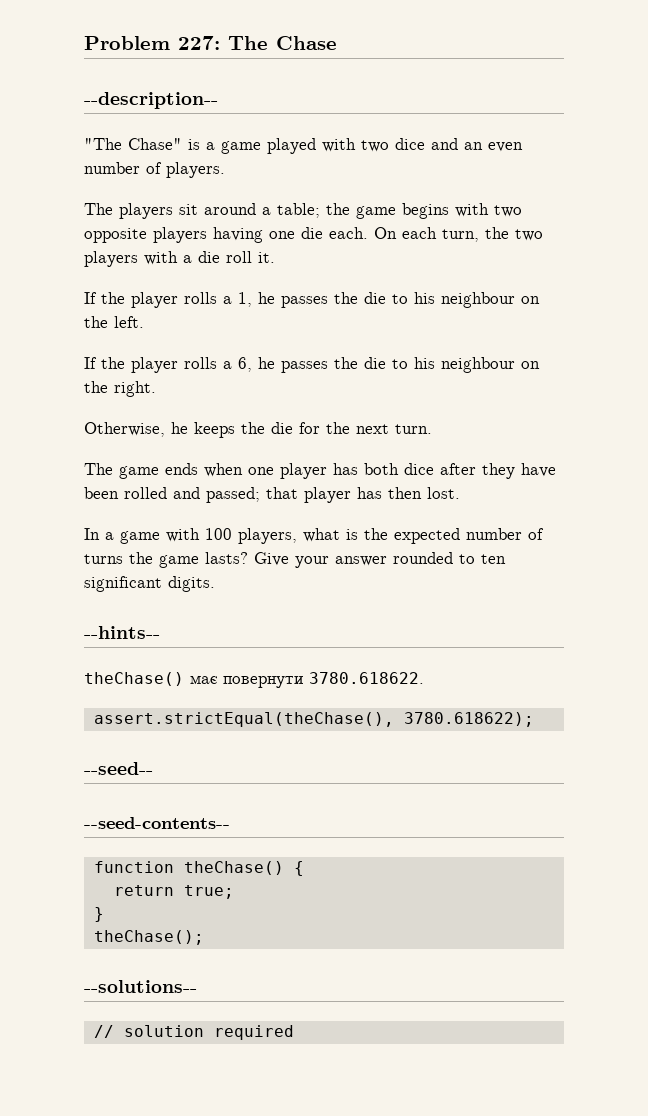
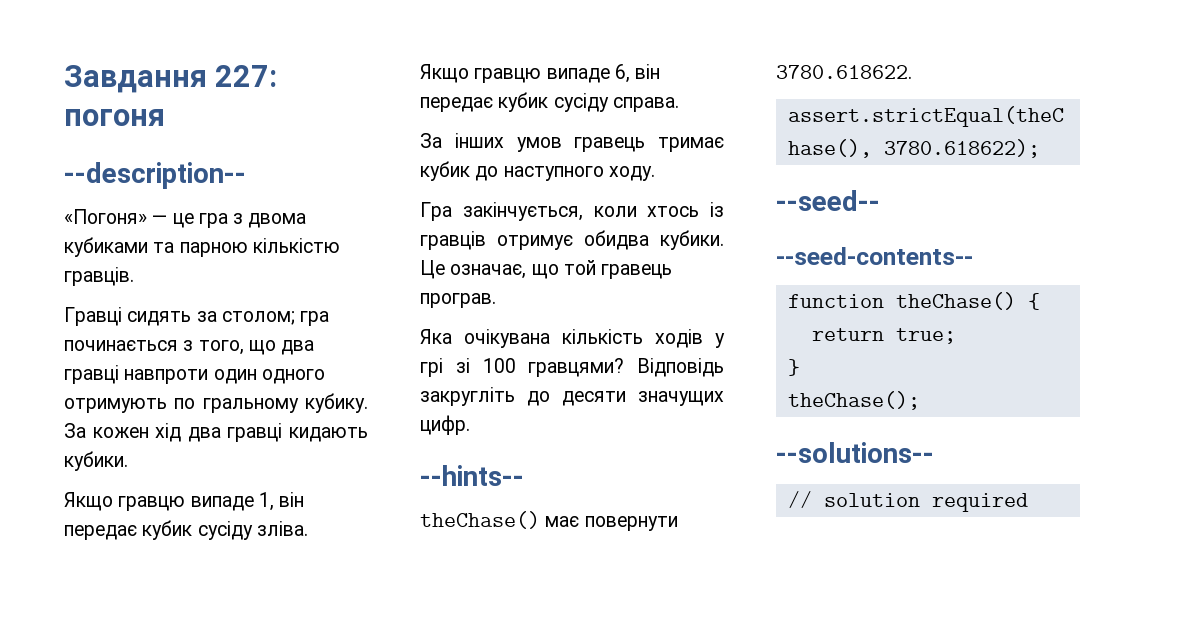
- Problem 227: The Chase
+ Завдання 227: погоня
  --description--
- "The Chase" is a game played with two dice and an even number of players.
- The players sit around a table; the game begins with two opposite players having one die each. On each turn, the two players with a die roll it.
- If the player rolls a 1, he passes the die to his neighbour on the left.
- If the player rolls a 6, he passes the die to his neighbour on the right.
- Otherwise, he keeps the die for the next turn.
- The game ends when one player has both dice after they have been rolled and passed; that player has then lost.
- In a game with 100 players, what is the expected number of turns the game lasts? Give your answer rounded to ten significant digits.
+ «Погоня» — це гра з двома кубиками та парною кількістю гравців.
+ Гравці сидять за столом; гра починається з того, що два гравці навпроти один одного отримують по гральному кубику. За кожен хід два гравці кидають кубики.
+ Якщо гравцю випаде 1, він передає кубик сусіду зліва.
+ Якщо гравцю випаде 6, він передає кубик сусіду справа.
+ За інших умов гравець тримає кубик до наступного ходу.
+ Гра закінчується, коли хтось із гравців отримує обидва кубики. Це означає, що той гравець програв.
+ Яка очікувана кількість ходів у грі зі 100 гравцями? Відповідь закругліть до десяти значущих цифр.

